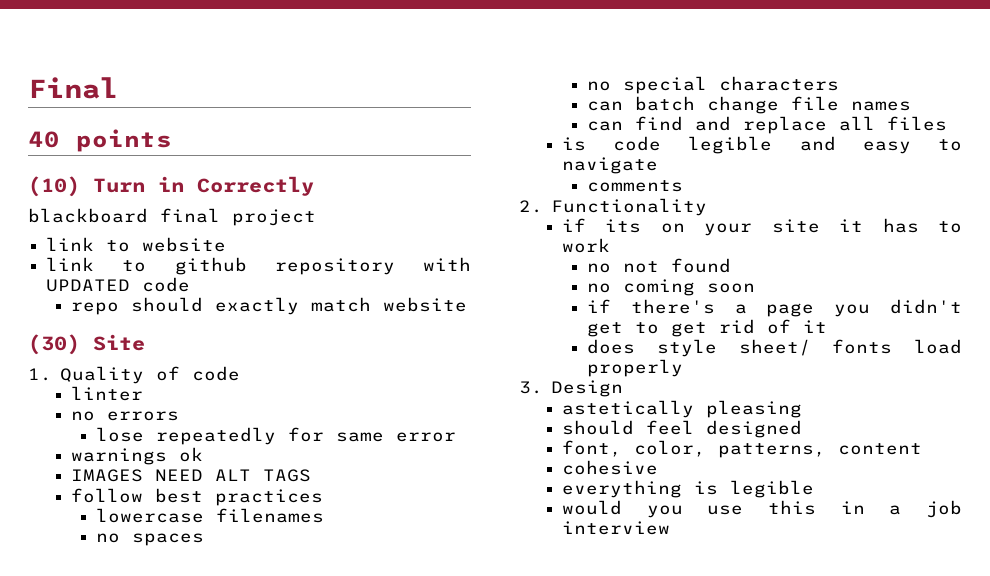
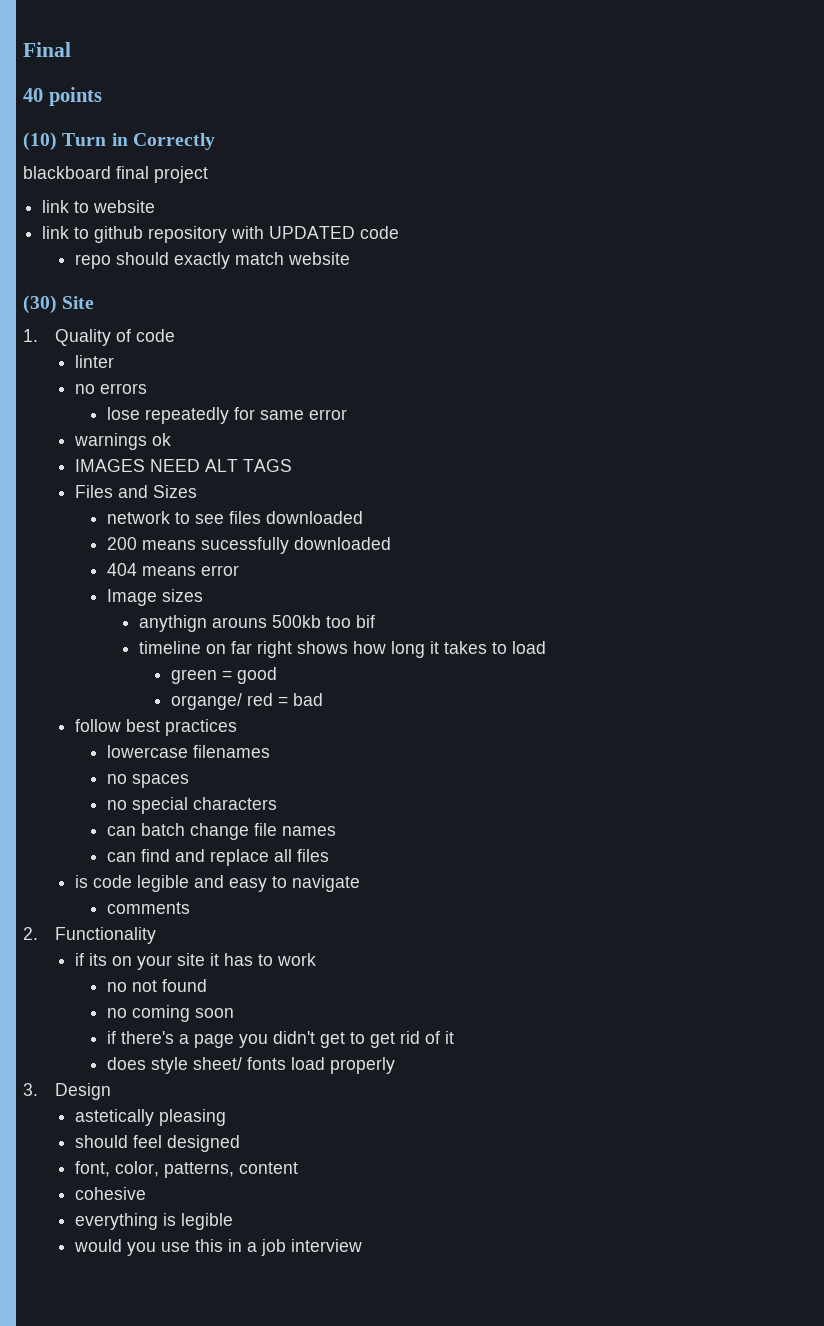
+ Files and Sizes
+ network to see files downloaded
+ 200 means sucessfully downloaded
+ 404 means error
+ Image sizes
+ anythign arouns 500kb too bif
+ timeline on far right shows how long it takes to load
+ green = good
+ organge/ red = bad

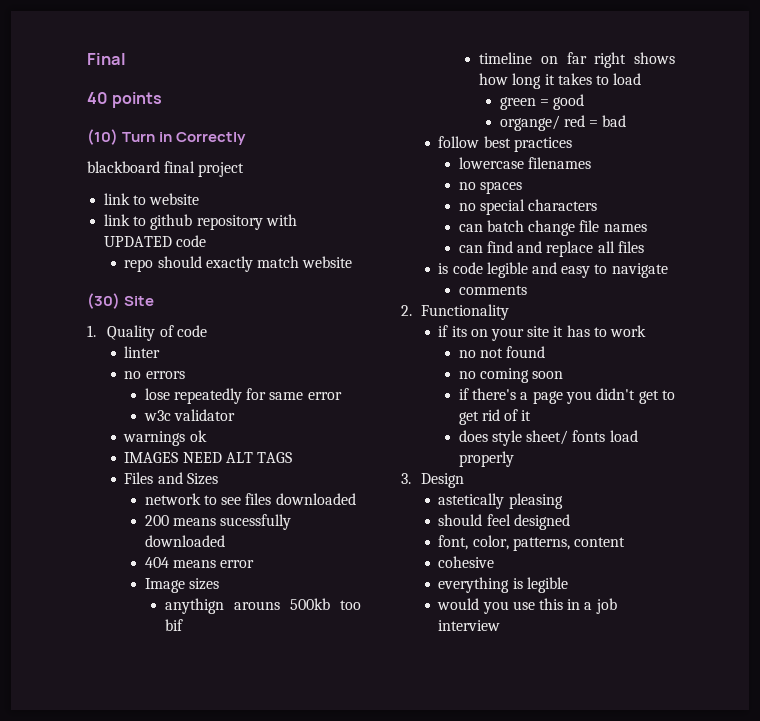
+ w3c validator

